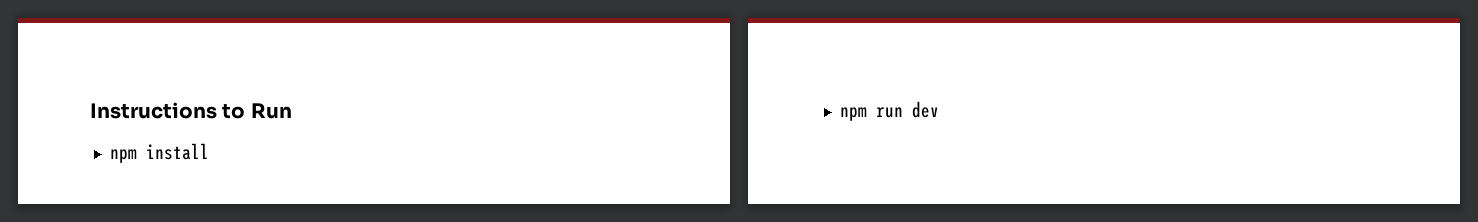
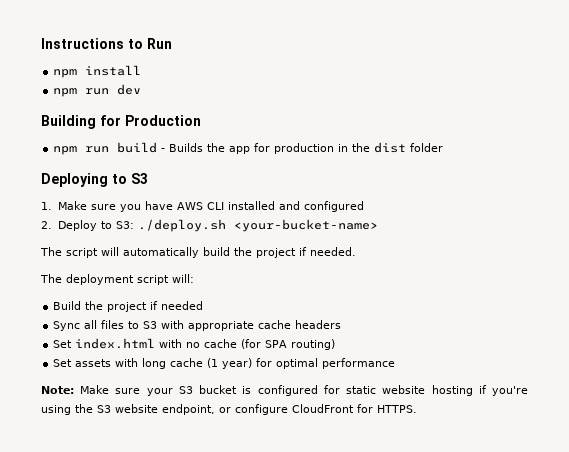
+ Building for Production
+ npm run build - Builds the app for production in the dist folder
+ Deploying to S3
+ 1. Make sure you have AWS CLI installed and configured
+ 2. Deploy to S3: ./deploy.sh <your-bucket-name>
+ The script will automatically build the project if needed.
+ The deployment script will:
+ Build the project if needed
+ Sync all files to S3 with appropriate cache headers
+ Set index.html with no cache (for SPA routing)
+ Set assets with long cache (1 year) for optimal performance
+ Note: Make sure your S3 bucket is configured for static website hosting if you're using the S3 website endpoint, or configure CloudFront for HTTPS.

